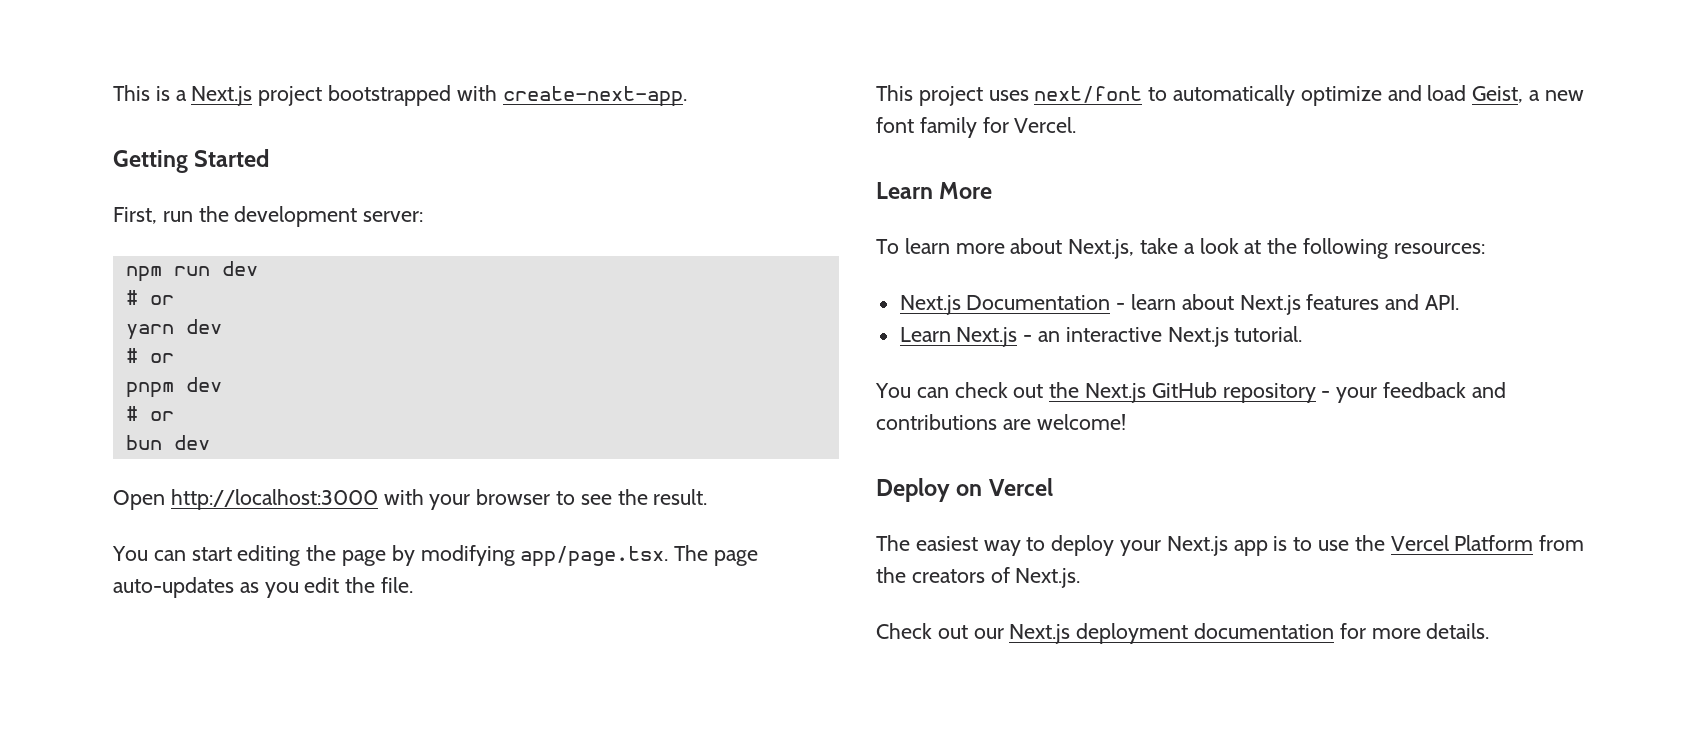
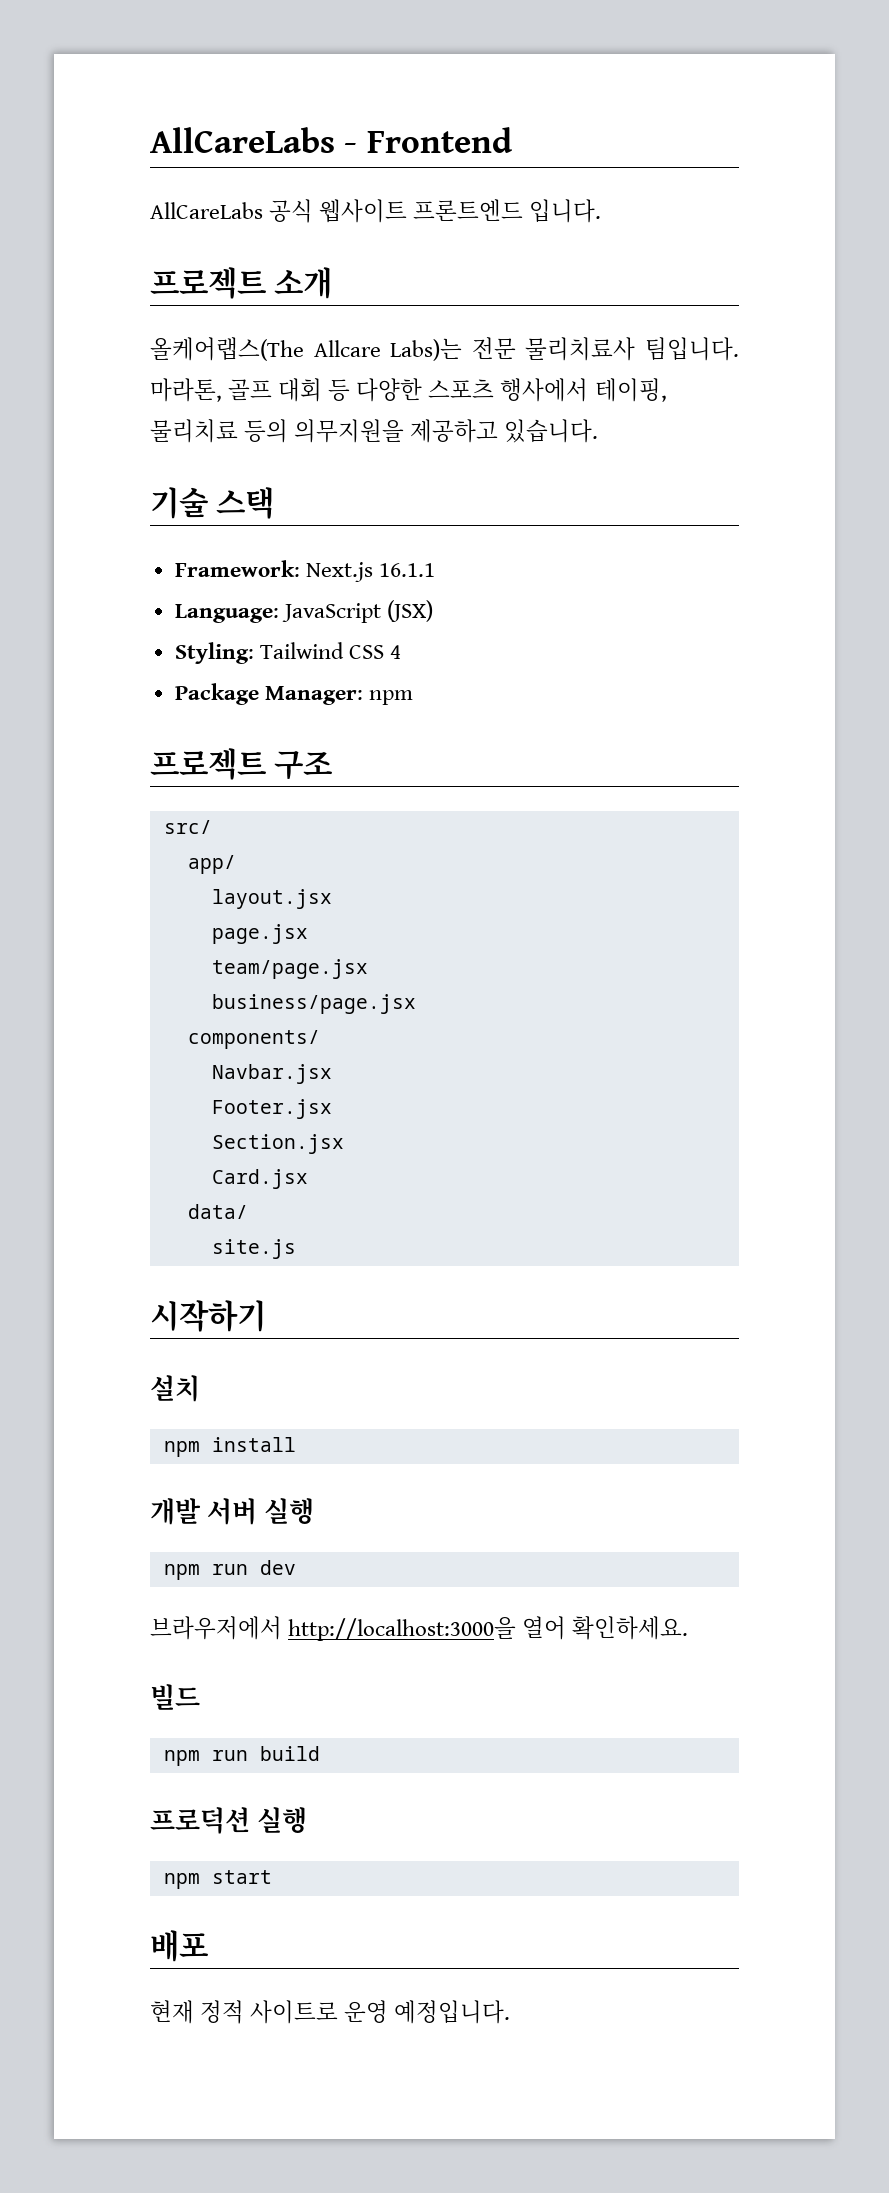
- This is a Next.js project bootstrapped with create-next-app.
- Getting Started
- First, run the development server:
+ AllCareLabs - Frontend
+ AllCareLabs 공식 웹사이트 프론트엔드 입니다.
+ 프로젝트 소개
+ 올케어랩스(The Allcare Labs)는 전문 물리치료사 팀입니다. 마라톤, 골프 대회 등 다양한 스포츠 행사에서 테이핑, 물리치료 등의 의무지원을 제공하고 있습니다.
+ 기술 스택
+ Framework: Next.js 16.1.1
+ Language: JavaScript (JSX)
+ Styling: Tailwind CSS 4
+ Package Manager: npm
+ 프로젝트 구조
+ src/
+ app/
+ layout.jsx
+ page.jsx
+ team/page.jsx
+ business/page.jsx
+ components/
+ Navbar.jsx
+ Footer.jsx
+ Section.jsx
+ Card.jsx
+ data/
+ site.js
+ 시작하기
+ 설치
+ npm install
+ 개발 서버 실행
  npm run dev
- # or
- yarn dev
- # or
- pnpm dev
- # or
- bun dev
- Open http://localhost:3000 with your browser to see the result.
- You can start editing the page by modifying app/page.tsx. The page auto-updates as you edit the file.
- This project uses next/font to automatically optimize and load Geist, a new font family for Vercel.
- Learn More
- To learn more about Next.js, take a look at the following resources:
- Next.js Documentation - learn about Next.js features and API.
- Learn Next.js - an interactive Next.js tutorial.
- You can check out the Next.js GitHub repository - your feedback and contributions are welcome!
- Deploy on Vercel
- The easiest way to deploy your Next.js app is to use the Vercel Platform from the creators of Next.js.
- Check out our Next.js deployment documentation for more details.
+ 브라우저에서 http://localhost:3000을 열어 확인하세요.
+ 빌드
+ npm run build
+ 프로덕션 실행
+ npm start
+ 배포
+ 현재 정적 사이트로 운영 예정입니다.

